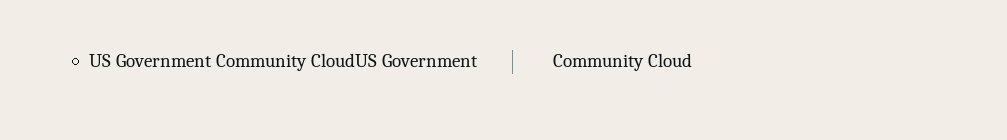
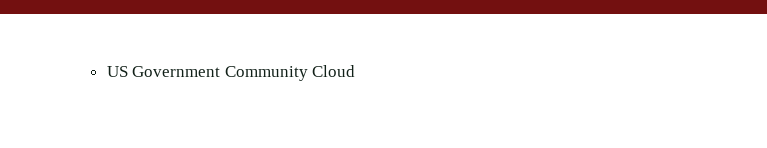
- US Government Community CloudUS Government Community Cloud
+ US Government Community Cloud

